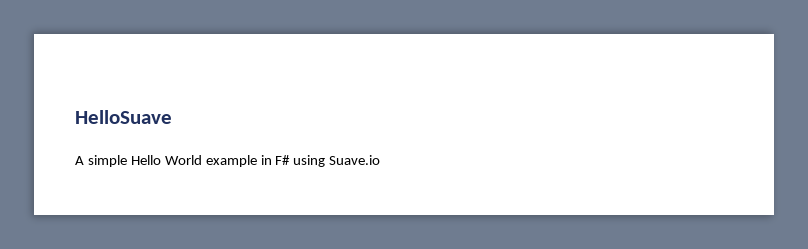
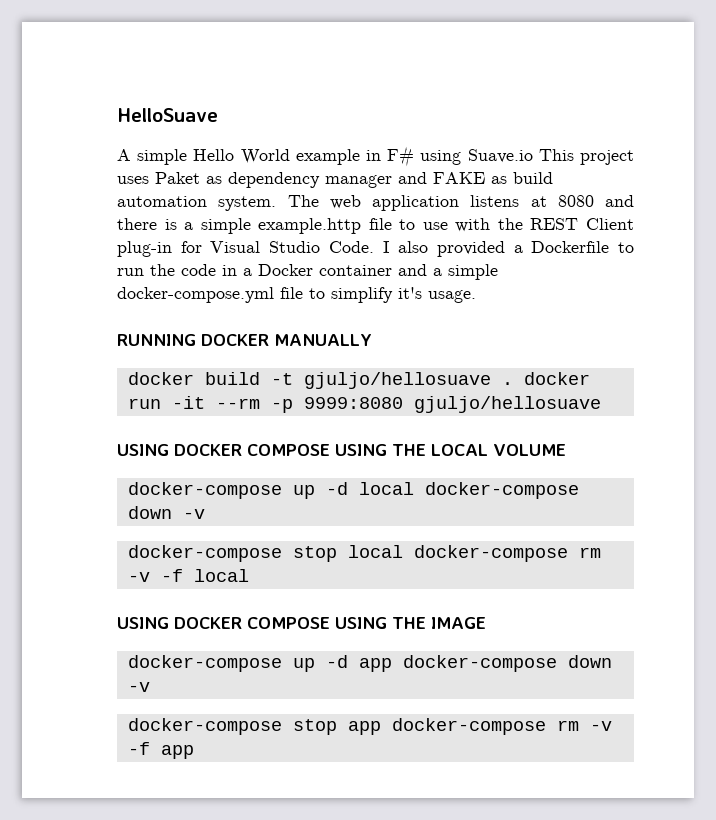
- A simple Hello World example in F# using Suave.io
+ A simple Hello World example in F# using Suave.io This project uses Paket as dependency manager and FAKE as build automation system. The web application listens at 8080 and there is a simple example.http file to use with the REST Client plug-in for Visual Studio Code. I also provided a Dockerfile to run the code in a Docker container and a simple docker-compose.yml file to simplify it's usage.
+ RUNNING DOCKER MANUALLY
+ docker build -t gjuljo/hellosuave . docker run -it --rm -p 9999:8080 gjuljo/hellosuave
+ USING DOCKER COMPOSE USING THE LOCAL VOLUME
+ docker-compose up -d local docker-compose down -v
+ docker-compose stop local docker-compose rm -v -f local
+ USING DOCKER COMPOSE USING THE IMAGE
+ docker-compose up -d app docker-compose down -v
+ docker-compose stop app docker-compose rm -v -f app

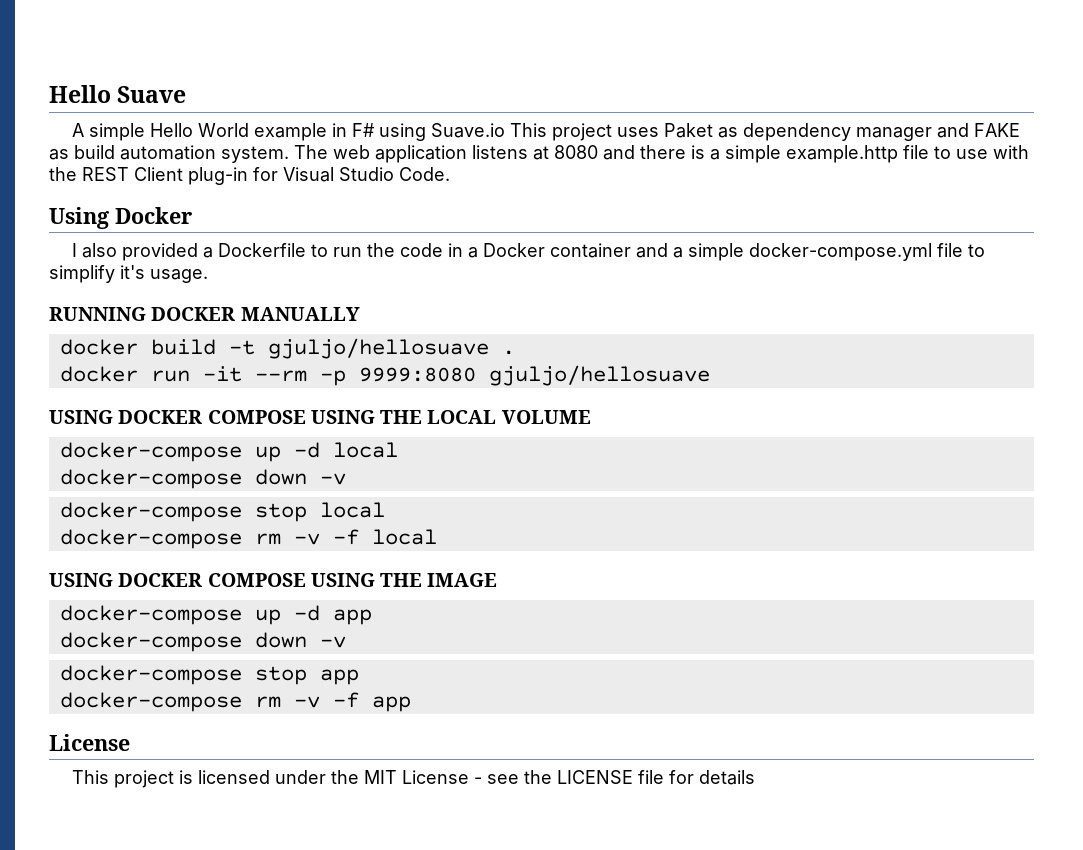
- HelloSuave
+ Hello Suave
- The web application listens at 8080 and there is a simple example.http file to use with the REST Client plug-in for Visual Studio Code. I also provided a Dockerfile to run the code in a Docker container and a simple docker-compose.yml file to simplify it's usage.
+ The web application listens at 8080 and there is a simple example.http file to use with the REST Client plug-in for Visual Studio Code.
+ Using Docker
+ I also provided a Dockerfile to run the code in a Docker container and a simple docker-compose.yml file to simplify it's usage.
- docker build -t gjuljo/hellosuave . docker run -it --rm -p 9999:8080 gjuljo/hellosuave
+ docker build -t gjuljo/hellosuave .
+ docker run -it --rm -p 9999:8080 gjuljo/hellosuave
- docker-compose up -d local docker-compose down -v
+ docker-compose up -d local
+ docker-compose down -v
- docker-compose stop local docker-compose rm -v -f local
+ docker-compose stop local
+ docker-compose rm -v -f local
- docker-compose up -d app docker-compose down -v
+ docker-compose up -d app
+ docker-compose down -v
- docker-compose stop app docker-compose rm -v -f app
+ docker-compose stop app
+ docker-compose rm -v -f app
+ License
+ This project is licensed under the MIT License - see the LICENSE file for details

